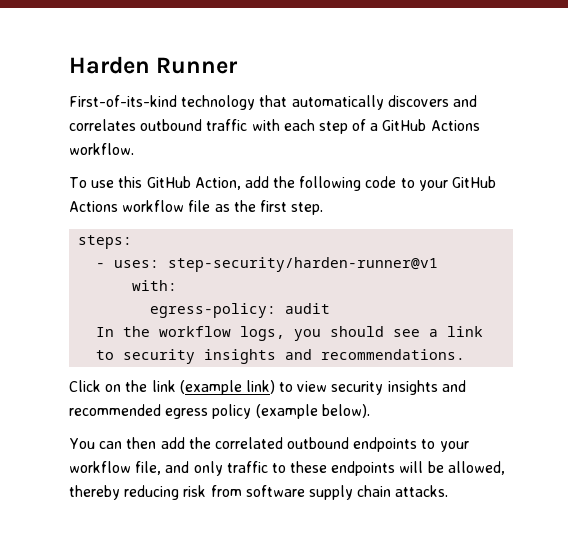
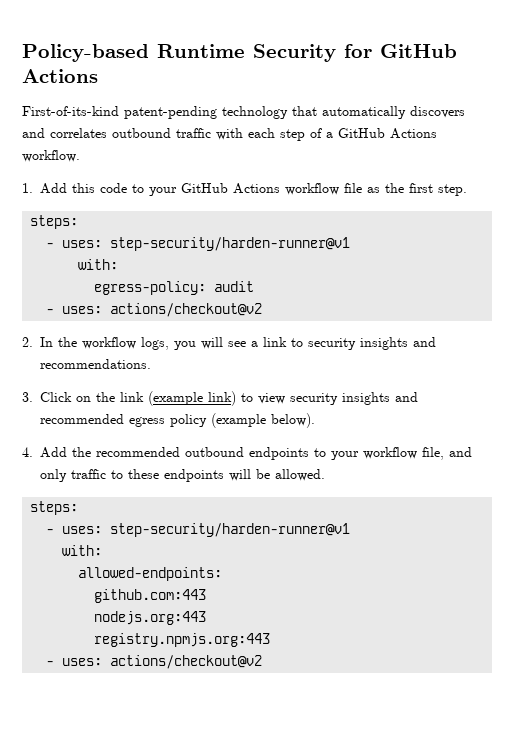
- Harden Runner
+ Policy-based Runtime Security for GitHub Actions
- First-of-its-kind technology that automatically discovers and correlates outbound traffic with each step of a GitHub Actions workflow.
+ First-of-its-kind patent-pending technology that automatically discovers and correlates outbound traffic with each step of a GitHub Actions workflow.
- To use this GitHub Action, add the following code to your GitHub Actions workflow file as the first step.
+ 1. Add this code to your GitHub Actions workflow file as the first step.
  egress-policy: audit
- In the workflow logs, you should see a link to security insights and recommendations.
+ - uses: actions/checkout@v2
+ 2. In the workflow logs, you will see a link to security insights and recommendations.
- Click on the link (example link) to view security insights and recommended egress policy (example below).
+ 3. Click on the link (example link) to view security insights and recommended egress policy (example below).
- You can then add the correlated outbound endpoints to your workflow file, and only traffic to these endpoints will be allowed, thereby reducing risk from software supply chain attacks.
+ 4. Add the recommended outbound endpoints to your workflow file, and only traffic to these endpoints will be allowed.
+ steps:
+ - uses: step-security/harden-runner@v1
+ with:
+ allowed-endpoints:
+ github.com:443
+ nodejs.org:443
+ registry.npmjs.org:443
+ - uses: actions/checkout@v2

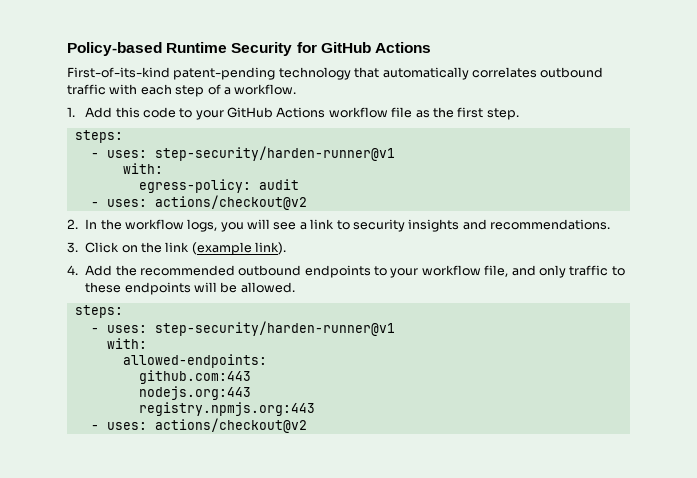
- First-of-its-kind patent-pending technology that automatically discovers and correlates outbound traffic with each step of a GitHub Actions workflow.
+ First-of-its-kind patent-pending technology that automatically correlates outbound traffic with each step of a workflow.
- 3. Click on the link (example link) to view security insights and recommended egress policy (example below).
+ 3. Click on the link (example link).

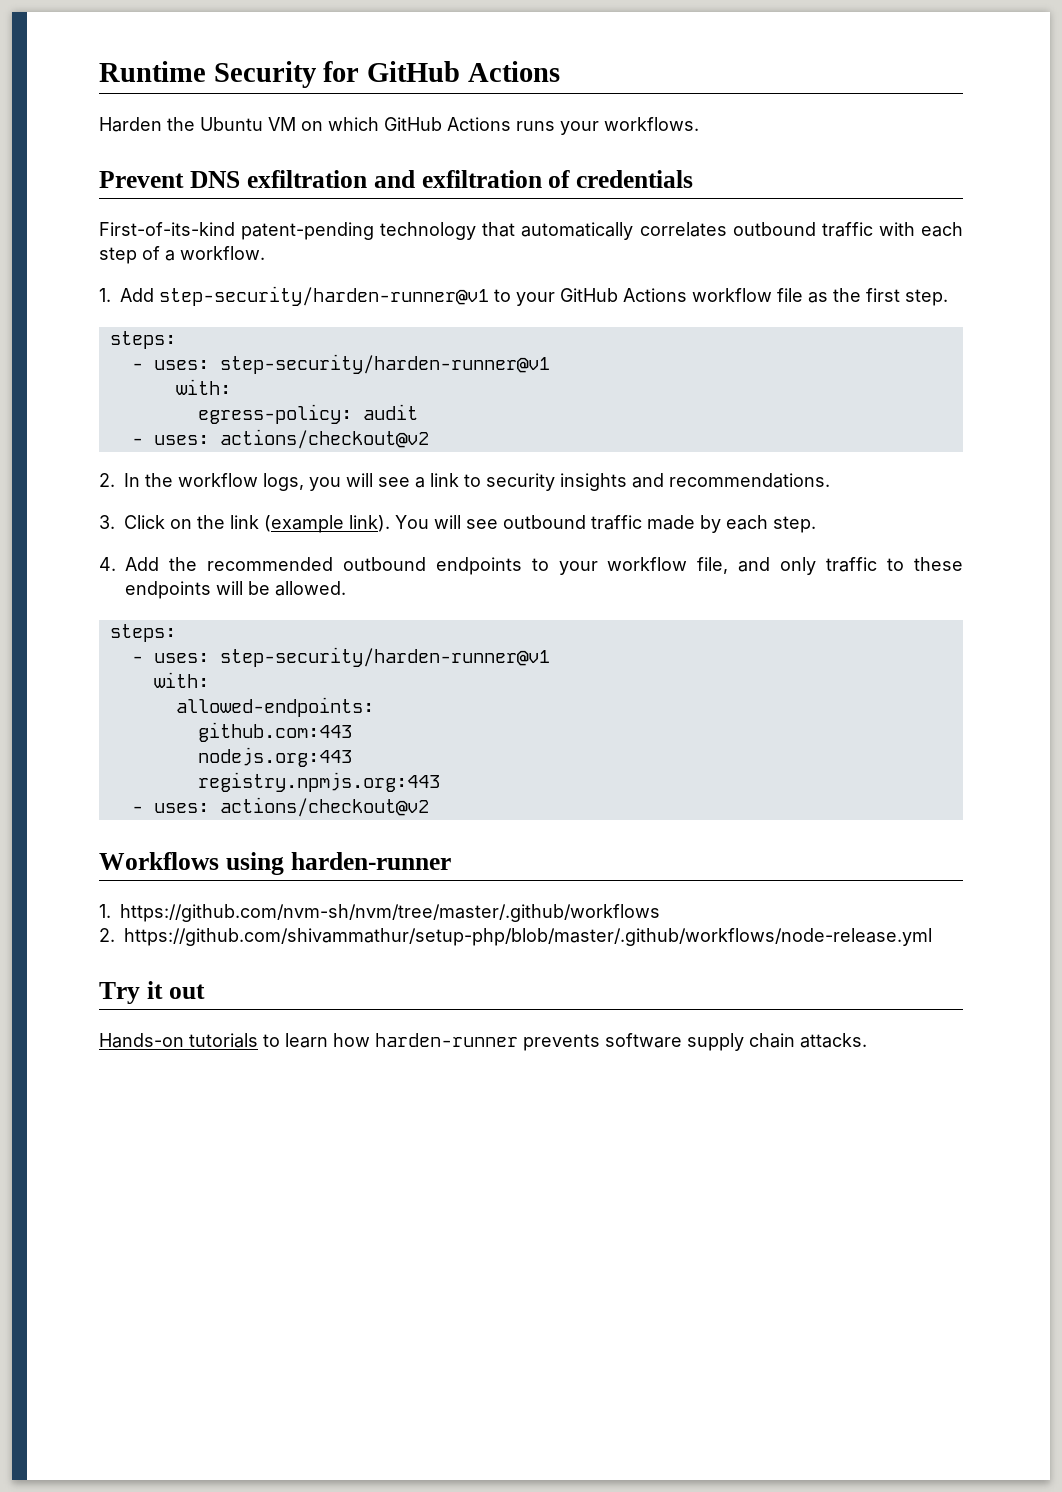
- Policy-based Runtime Security for GitHub Actions
+ Runtime Security for GitHub Actions
+ Harden the Ubuntu VM on which GitHub Actions runs your workflows.
+ Prevent DNS exfiltration and exfiltration of credentials
- 1. Add this code to your GitHub Actions workflow file as the first step.
+ 1. Add step-security/harden-runner@v1 to your GitHub Actions workflow file as the first step.
+ You will see outbound traffic made by each step.
+ Workflows using harden-runner
+ 1. https://github.com/nvm-sh/nvm/tree/master/.github/workflows
+ 2. https://github.com/shivammathur/setup-php/blob/master/.github/workflows/node-release.yml
+ Try it out
+ Hands-on tutorials to learn how harden-runner prevents software supply chain attacks.

